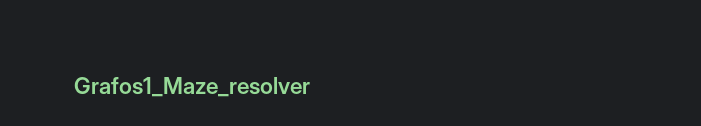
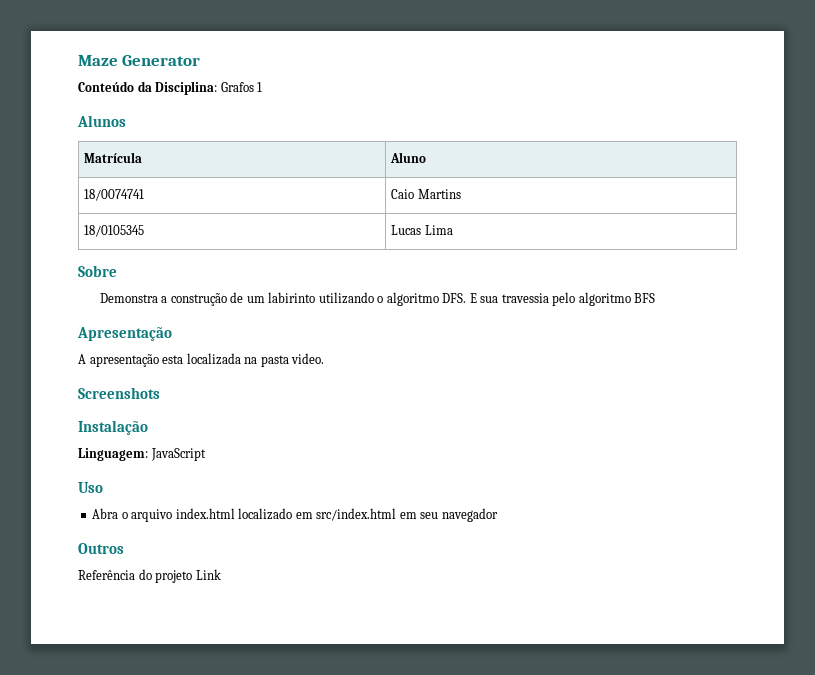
- Grafos1_Maze_resolver
+ Maze Generator
+ Conteúdo da Disciplina: Grafos 1
+ Alunos
+ Matrícula | Aluno
+ 18/0074741 | Caio Martins
+ 18/0105345 | Lucas Lima
+ Sobre
+ Demonstra a construção de um labirinto utilizando o algoritmo DFS. E sua travessia pelo algoritmo BFS
+ Apresentação
+ A apresentação esta localizada na pasta video.
+ Screenshots
+ Instalação
+ Linguagem: JavaScript
+ Uso
+ Abra o arquivo index.html localizado em src/index.html em seu navegador
+ Outros
+ Referência do projeto Link

